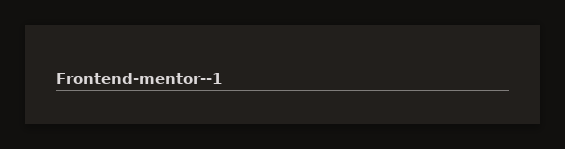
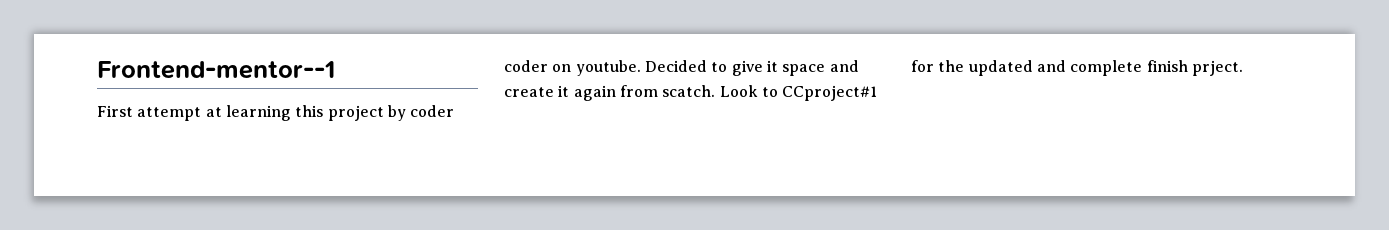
+ First attempt at learning this project by coder coder on youtube. Decided to give it space and create it again from scatch. Look to CCproject#1 for the updated and complete finish prject.

